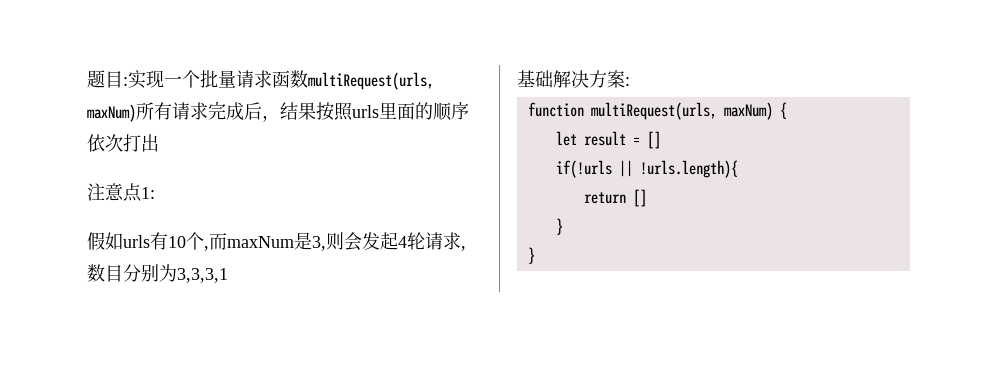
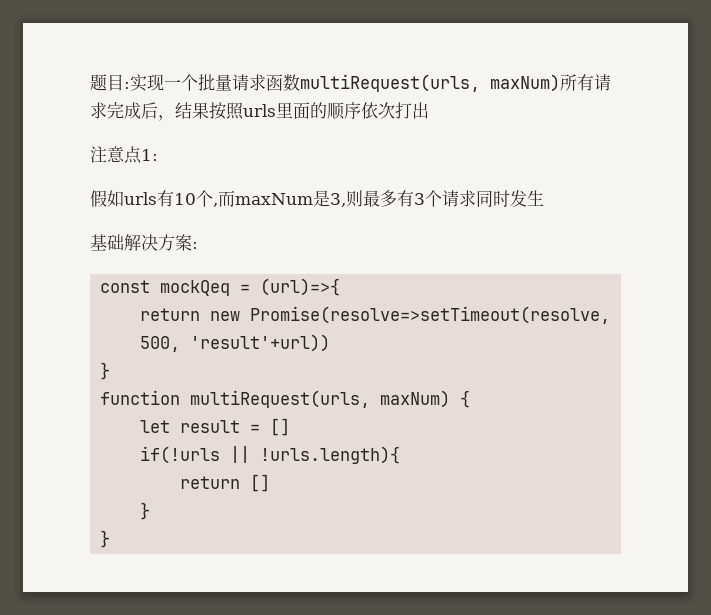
- 假如urls有10个,而maxNum是3,则会发起4轮请求,数目分别为3,3,3,1
+ 假如urls有10个,而maxNum是3,则最多有3个请求同时发生
  基础解决方案:
+ const mockQeq = (url)=>{
+ return new Promise(resolve=>setTimeout(resolve, 500, 'result'+url))
+ }

